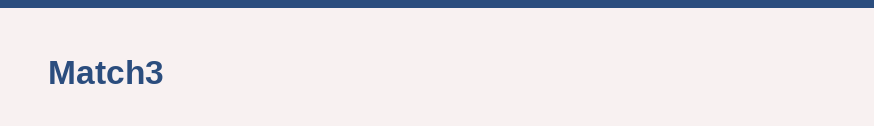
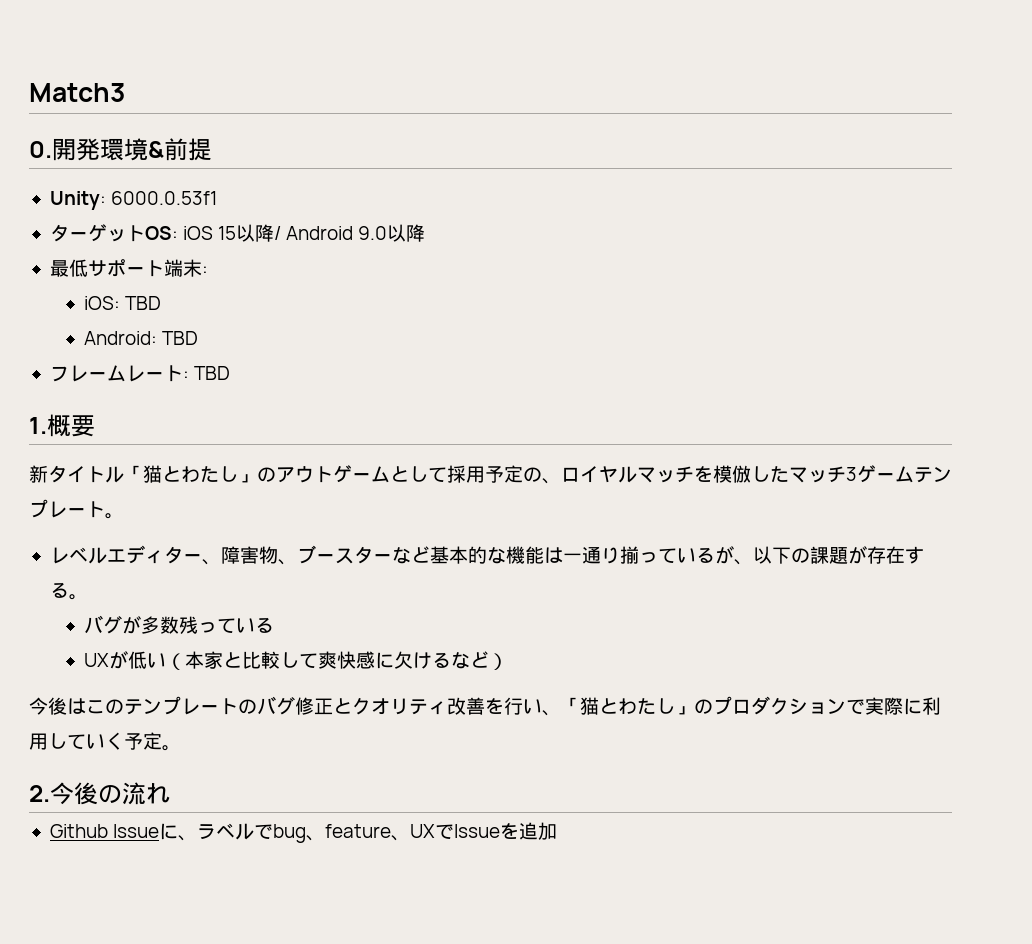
+ 0.開発環境&前提
+ Unity: 6000.0.53f1
+ ターゲットOS: iOS 15以降/ Android 9.0以降
+ 最低サポート端末:
+ iOS: TBD
+ Android: TBD
+ フレームレート: TBD
+ 1.概要
+ 新タイトル「猫とわたし」のアウトゲームとして採用予定の、ロイヤルマッチを模倣したマッチ3ゲームテンプレート。
+ レベルエディター、障害物、ブースターなど基本的な機能は一通り揃っているが、以下の課題が存在する。
+ バグが多数残っている
+ UXが低い（本家と比較して爽快感に欠けるなど）
+ 今後はこのテンプレートのバグ修正とクオリティ改善を行い、「猫とわたし」のプロダクションで実際に利用していく予定。
+ 2.今後の流れ
+ Github Issueに、ラベルでbug、feature、UXでIssueを追加

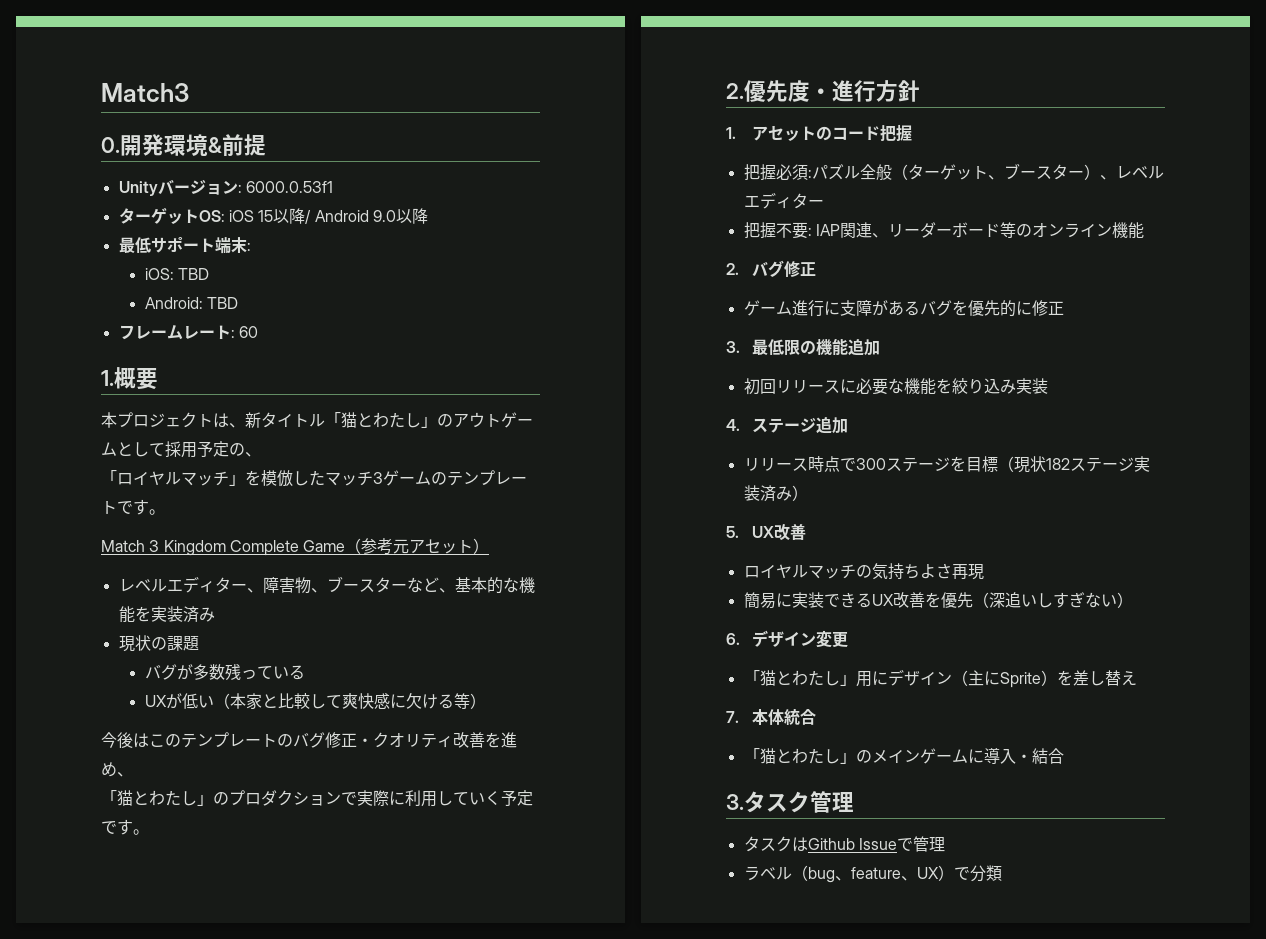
- Unity: 6000.0.53f1
+ Unityバージョン: 6000.0.53f1
- フレームレート: TBD
+ フレームレート: 60
- 新タイトル「猫とわたし」のアウトゲームとして採用予定の、ロイヤルマッチを模倣したマッチ3ゲームテンプレート。
+ 本プロジェクトは、新タイトル「猫とわたし」のアウトゲームとして採用予定の、
+ 「ロイヤルマッチ」を模倣したマッチ3ゲームのテンプレートです。
+ Match 3 Kingdom Complete Game（参考元アセット）
- レベルエディター、障害物、ブースターなど基本的な機能は一通り揃っているが、以下の課題が存在する。
+ レベルエディター、障害物、ブースターなど、基本的な機能を実装済み
+ 現状の課題
- UXが低い（本家と比較して爽快感に欠けるなど）
+ UXが低い（本家と比較して爽快感に欠ける等）
- 今後はこのテンプレートのバグ修正とクオリティ改善を行い、「猫とわたし」のプロダクションで実際に利用していく予定。
+ 今後はこのテンプレートのバグ修正・クオリティ改善を進め、
+ 「猫とわたし」のプロダクションで実際に利用していく予定です。
- 2.今後の流れ
- Github Issueに、ラベルでbug、feature、UXでIssueを追加
+ 2.優先度・進行方針
+ 1.アセットのコード把握
+ 把握必須:パズル全般（ターゲット、ブースター）、レベルエディター
+ 把握不要: IAP関連、リーダーボード等のオンライン機能
+ 2.バグ修正
+ ゲーム進行に支障があるバグを優先的に修正
+ 3.最低限の機能追加
+ 初回リリースに必要な機能を絞り込み実装
+ 4.ステージ追加
+ リリース時点で300ステージを目標（現状182ステージ実装済み）
+ 5. UX改善
+ ロイヤルマッチの気持ちよさ再現
+ 簡易に実装できるUX改善を優先（深追いしすぎない）
+ 6.デザイン変更
+ 「猫とわたし」用にデザイン（主にSprite）を差し替え
+ 7.本体統合
+ 「猫とわたし」のメインゲームに導入・結合
+ 3.タスク管理
+ タスクはGithub Issueで管理
+ ラベル（bug、feature、UX）で分類

